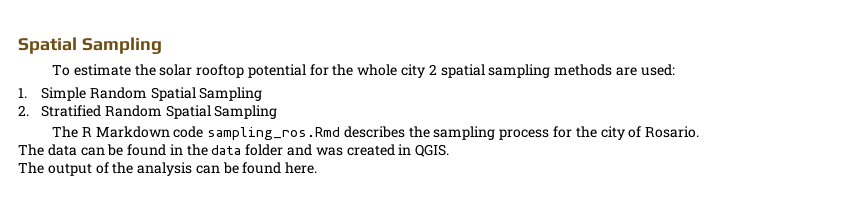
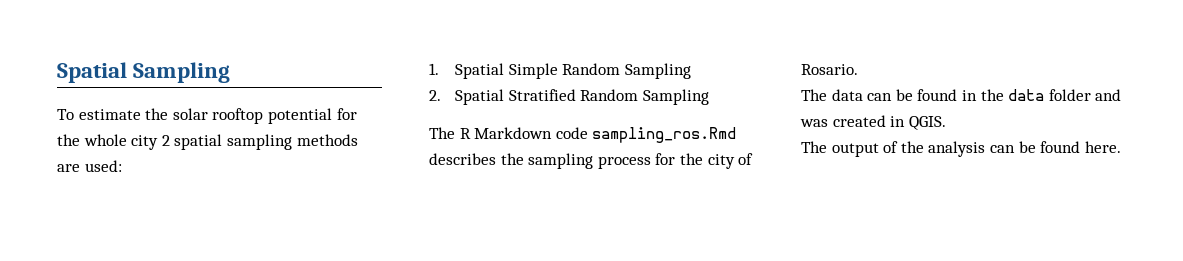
- 1. Simple Random Spatial Sampling
+ 1. Spatial Simple Random Sampling
- 2. Stratified Random Spatial Sampling
+ 2. Spatial Stratified Random Sampling

